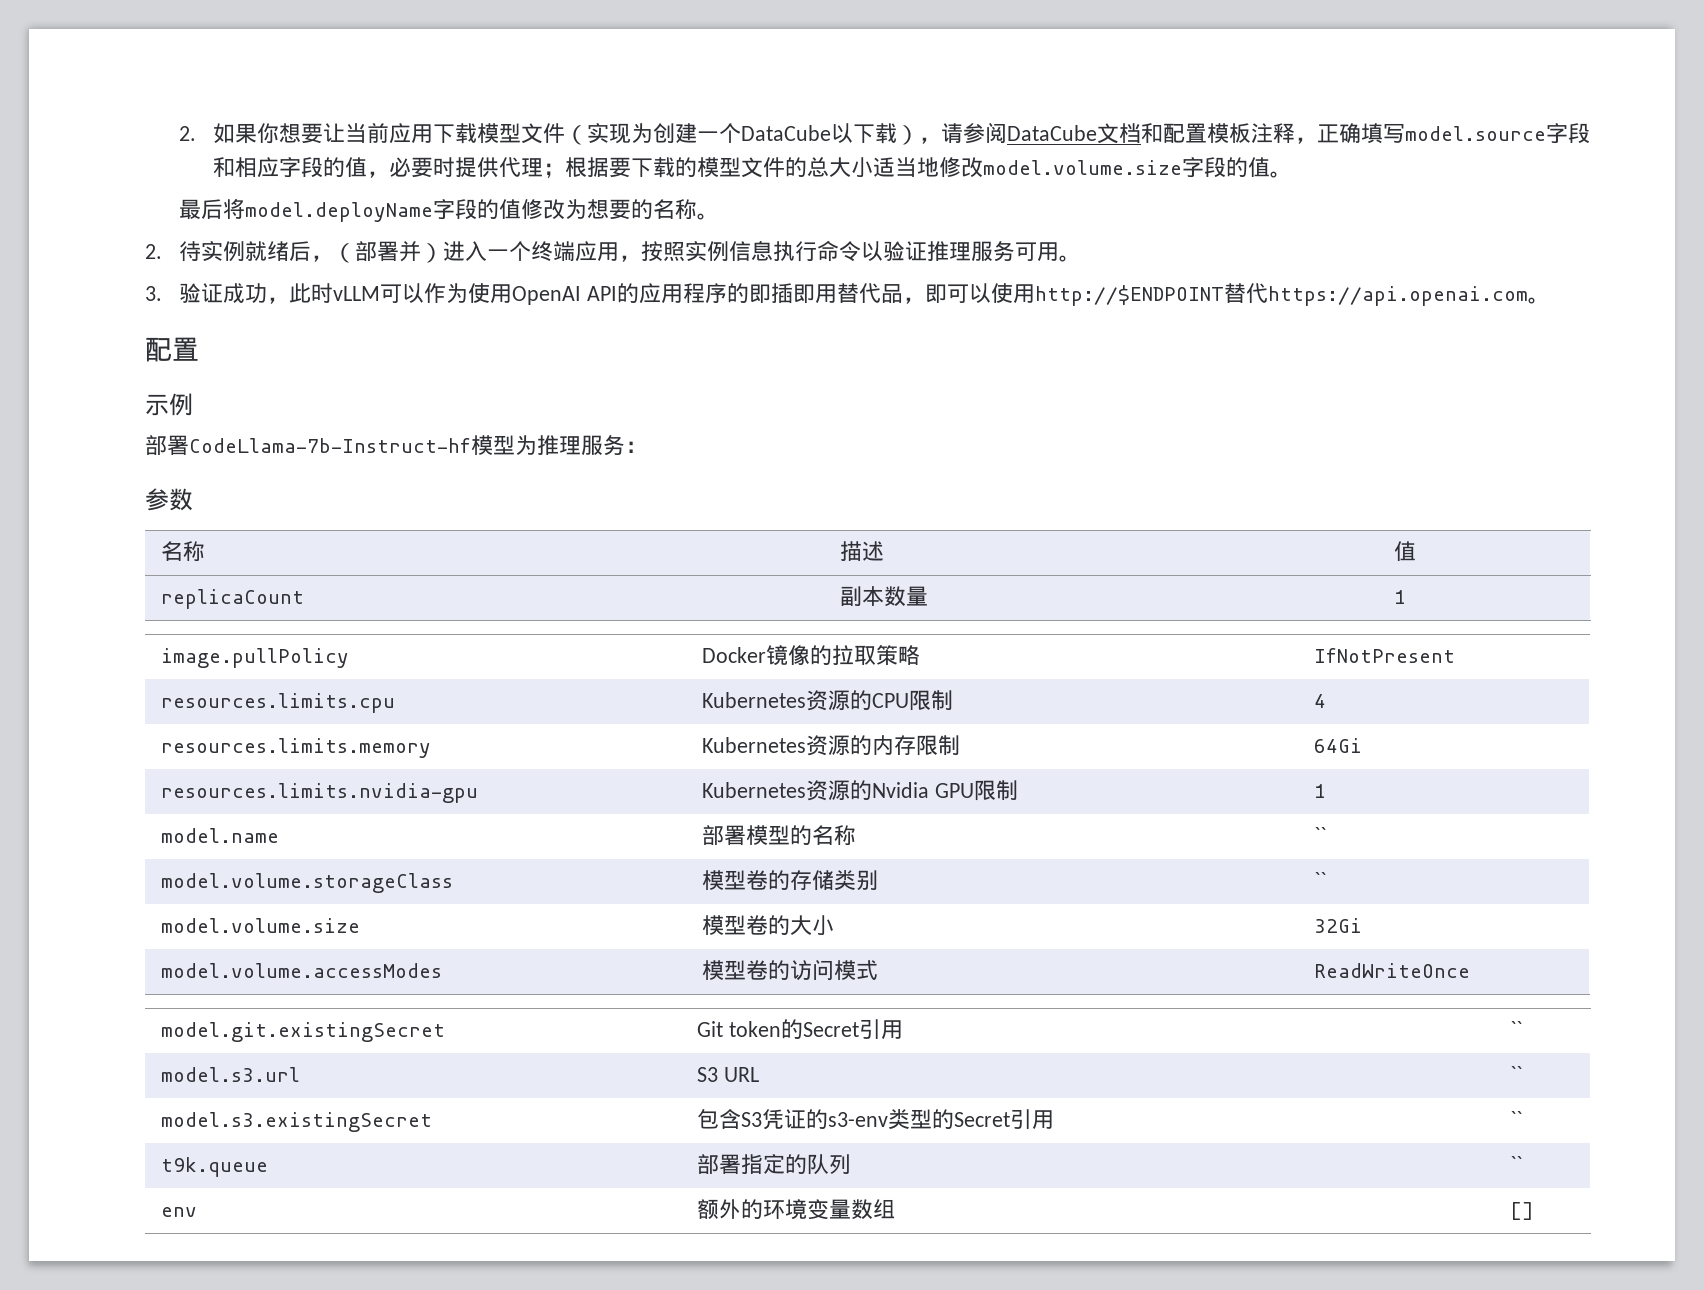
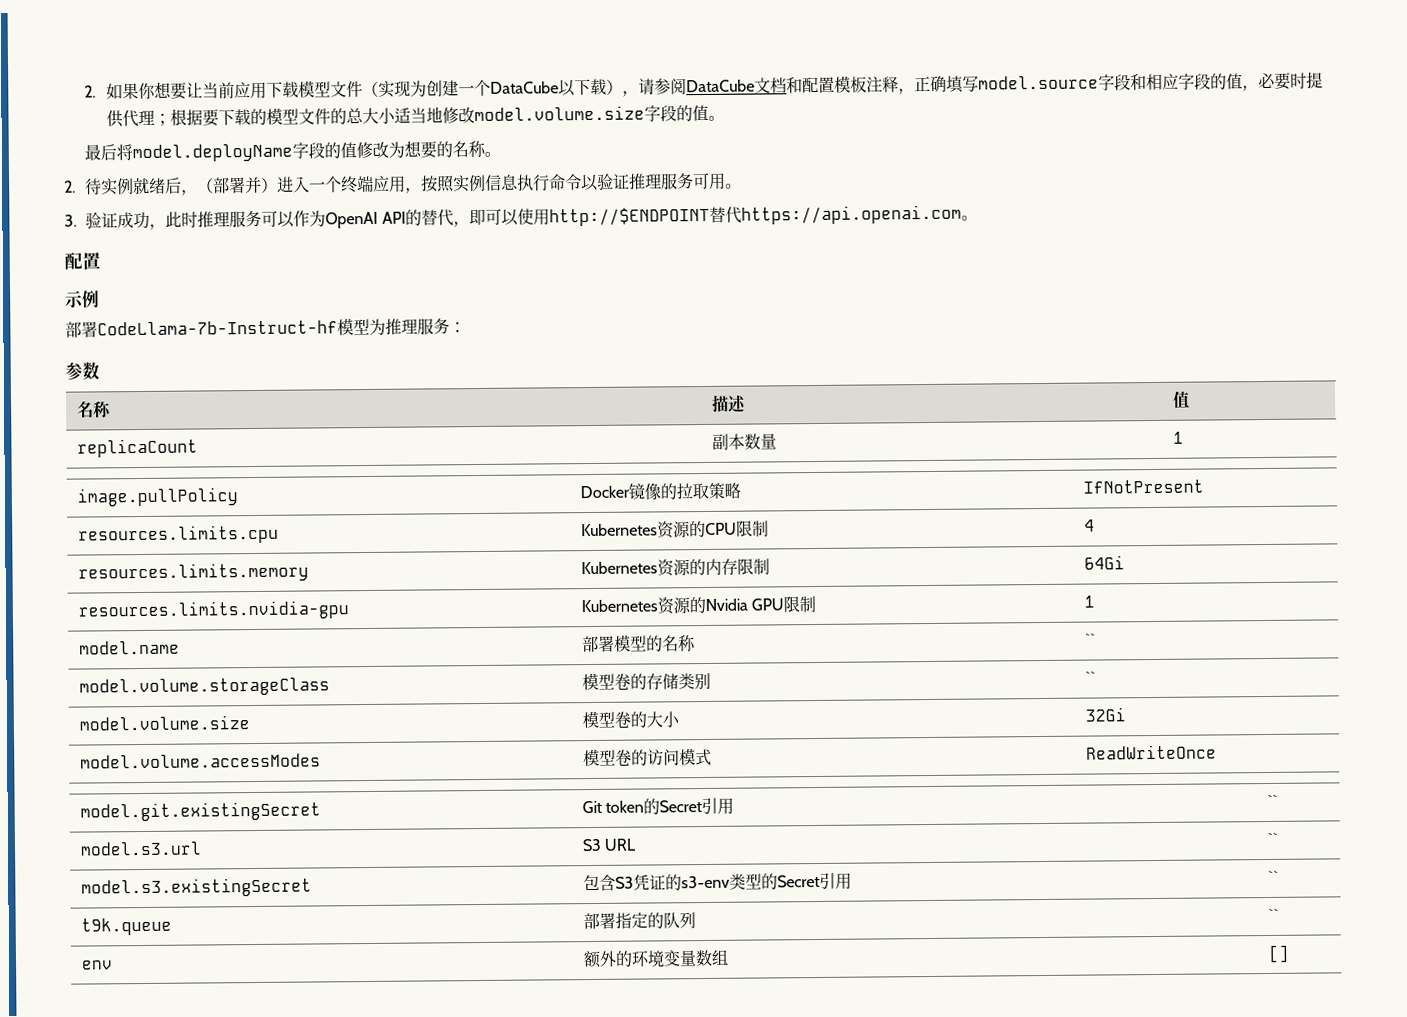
- 3.验证成功，此时vLLM可以作为使用OpenAI API的应用程序的即插即用替代品，即可以使用http://$ENDPOINT替代https://api.openai.com。
+ 3.验证成功，此时推理服务可以作为OpenAI API的替代，即可以使用http://$ENDPOINT替代https://api.openai.com。

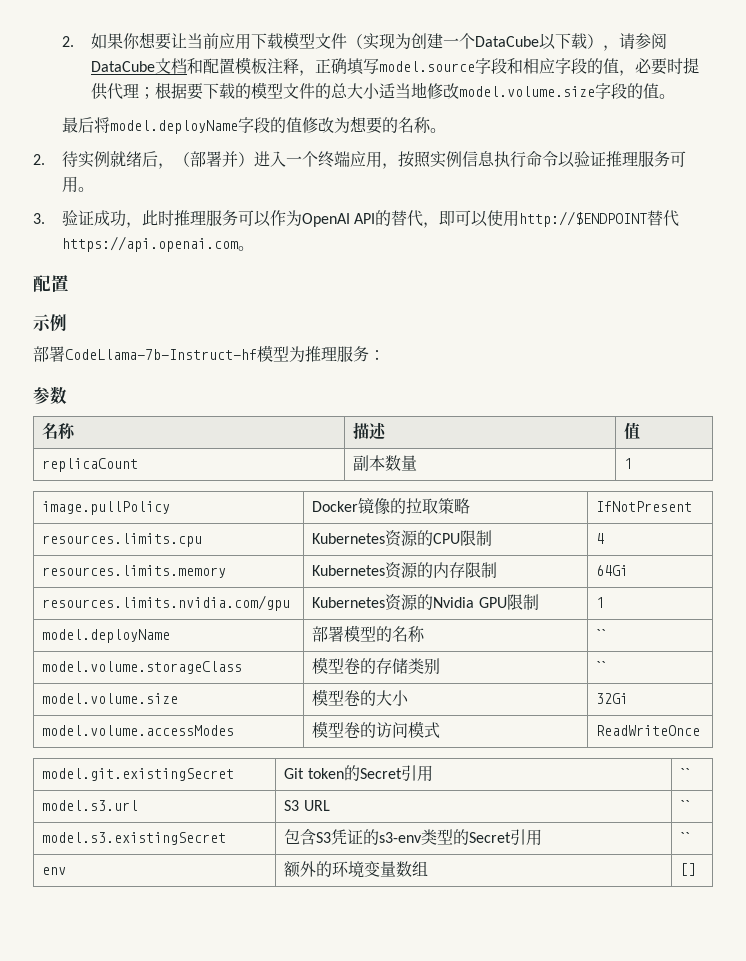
- resources.limits.nvidia-gpu | Kubernetes资源的Nvidia GPU限制 | 1
+ resources.limits.nvidia.com/gpu | Kubernetes资源的Nvidia GPU限制 | 1
- model.name | 部署模型的名称 | ``
+ model.deployName | 部署模型的名称 | ``
- t9k.queue | 部署指定的队列 | ``

